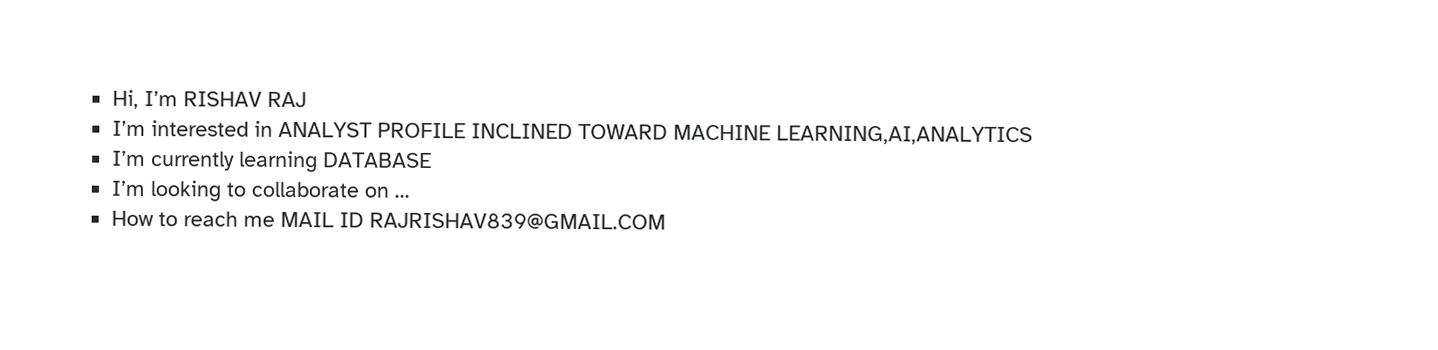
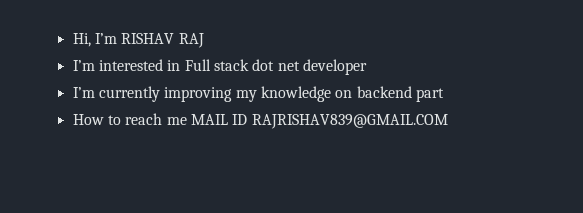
- I’m interested in ANALYST PROFILE INCLINED TOWARD MACHINE LEARNING,AI,ANALYTICS
- I’m currently learning DATABASE
- I’m looking to collaborate on ...
+ I’m interested in Full stack dot net developer
+ I’m currently improving my knowledge on backend part

